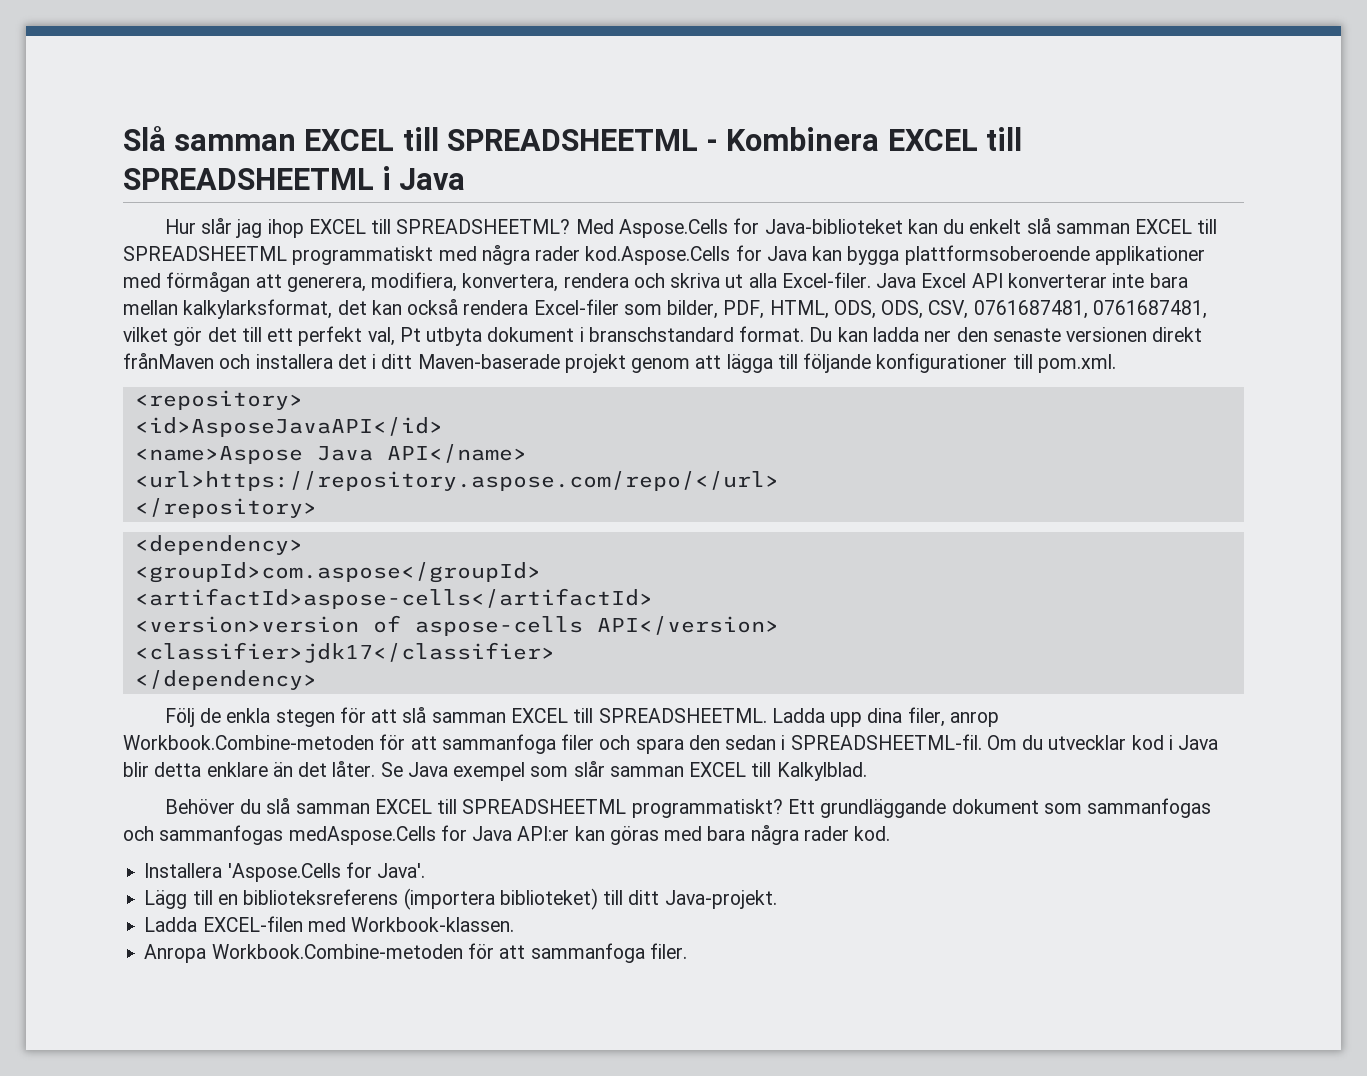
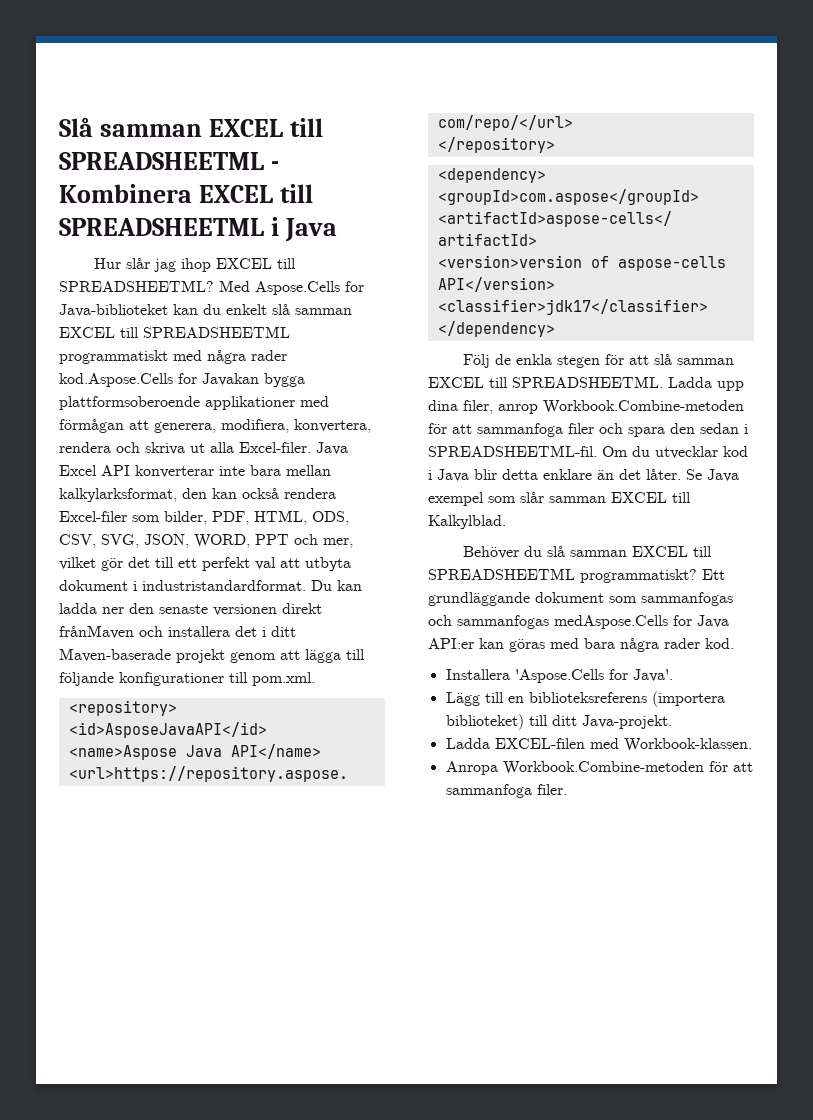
- Med Aspose.Cells for Java-biblioteket kan du enkelt slå samman EXCEL till SPREADSHEETML programmatiskt med några rader kod.Aspose.Cells for Java kan bygga plattformsoberoende applikationer med förmågan att generera, modifiera, konvertera, rendera och skriva ut alla Excel-filer.
+ Med Aspose.Cells for Java-biblioteket kan du enkelt slå samman EXCEL till SPREADSHEETML programmatiskt med några rader kod.Aspose.Cells for Javakan bygga plattformsoberoende applikationer med förmågan att generera, modifiera, konvertera, rendera och skriva ut alla Excel-filer.
- Java Excel API konverterar inte bara mellan kalkylarksformat, det kan också rendera Excel-filer som bilder, PDF, HTML, ODS, ODS, CSV, 0761687481, 0761687481, vilket gör det till ett perfekt val, Pt utbyta dokument i branschstandard format.
+ Java Excel API konverterar inte bara mellan kalkylarksformat, den kan också rendera Excel-filer som bilder, PDF, HTML, ODS, CSV, SVG, JSON, WORD, PPT och mer, vilket gör det till ett perfekt val att utbyta dokument i industristandardformat.

